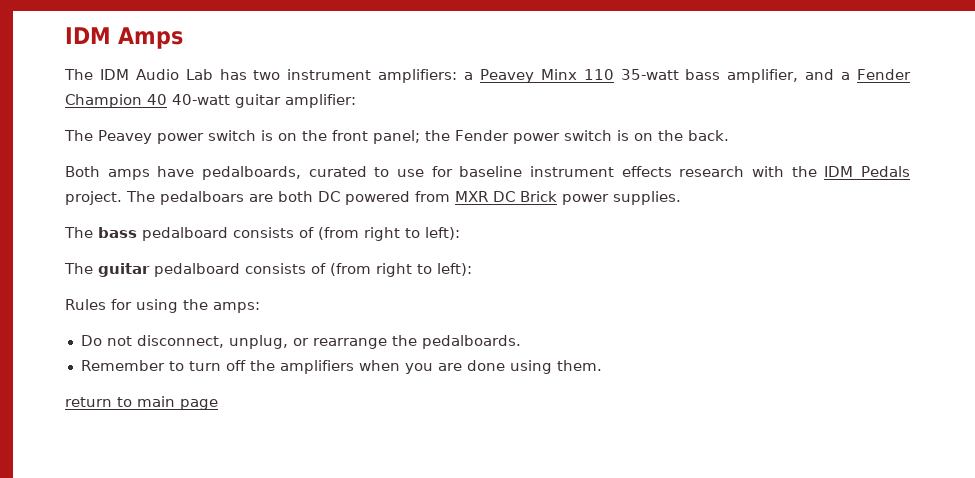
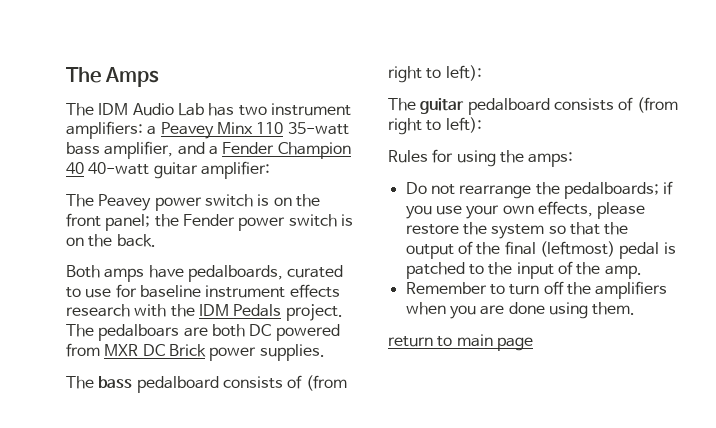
- IDM Amps
+ The Amps
- Do not disconnect, unplug, or rearrange the pedalboards.
+ Do not rearrange the pedalboards; if you use your own effects, please restore the system so that the output of the final (leftmost) pedal is patched to the input of the amp.

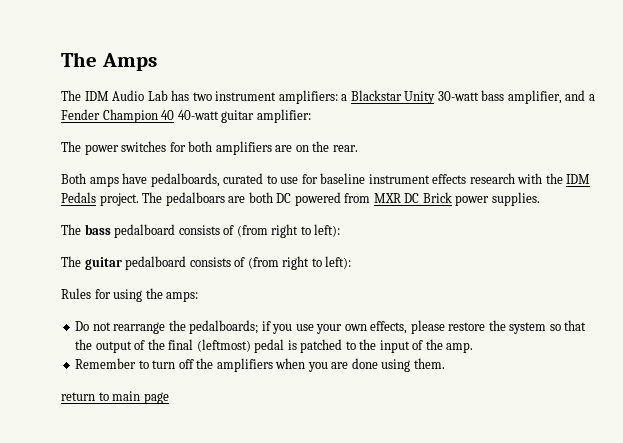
- The IDM Audio Lab has two instrument amplifiers: a Peavey Minx 110 35-watt bass amplifier, and a Fender Champion 40 40-watt guitar amplifier:
+ The IDM Audio Lab has two instrument amplifiers: a Blackstar Unity 30-watt bass amplifier, and a Fender Champion 40 40-watt guitar amplifier:
- The Peavey power switch is on the front panel; the Fender power switch is on the back.
+ The power switches for both amplifiers are on the rear.

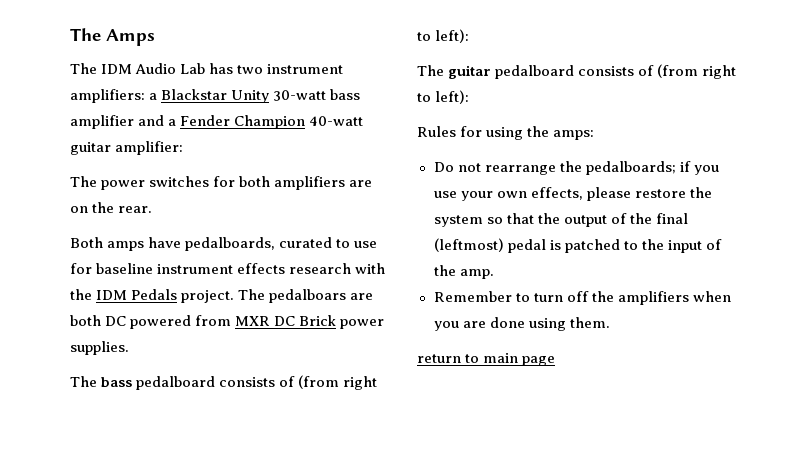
- The IDM Audio Lab has two instrument amplifiers: a Blackstar Unity 30-watt bass amplifier, and a Fender Champion 40 40-watt guitar amplifier:
+ The IDM Audio Lab has two instrument amplifiers: a Blackstar Unity 30-watt bass amplifier and a Fender Champion 40-watt guitar amplifier:

